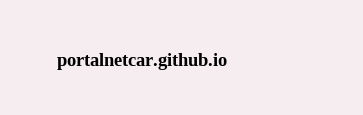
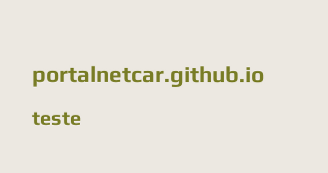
+ teste

